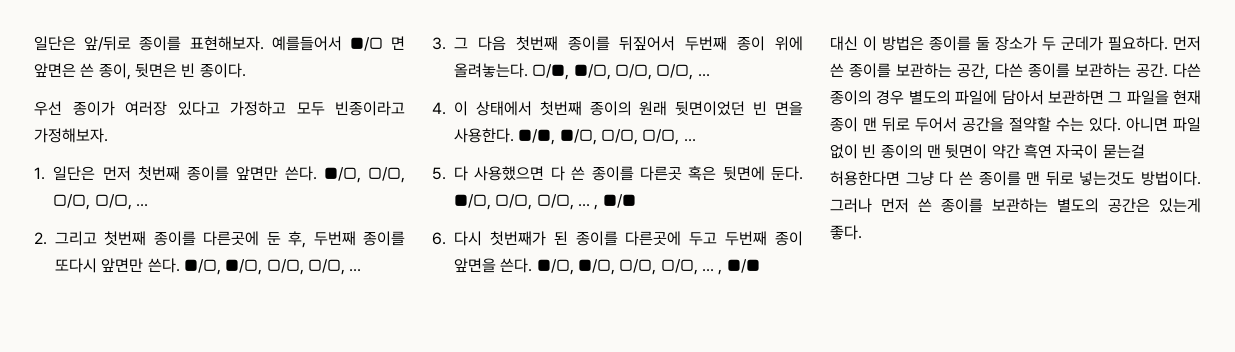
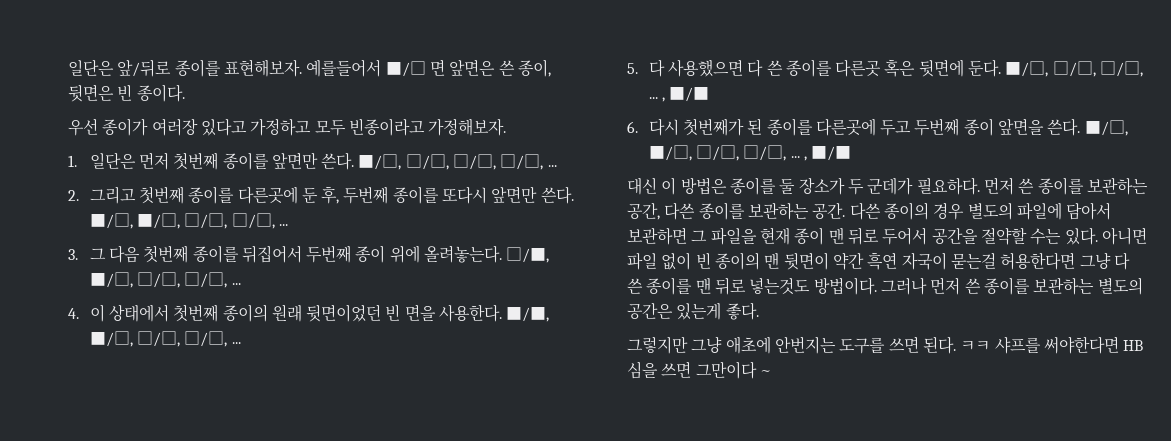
- 3. 그 다음 첫번째 종이를 뒤짚어서 두번째 종이 위에 올려놓는다.
+ 3. 그 다음 첫번째 종이를 뒤집어서 두번째 종이 위에 올려놓는다.
+ 그렇지만 그냥 애초에 안번지는 도구를 쓰면 된다. ㅋㅋ 샤프를 써야한다면 HB 심을 쓰면 그만이다 ~

